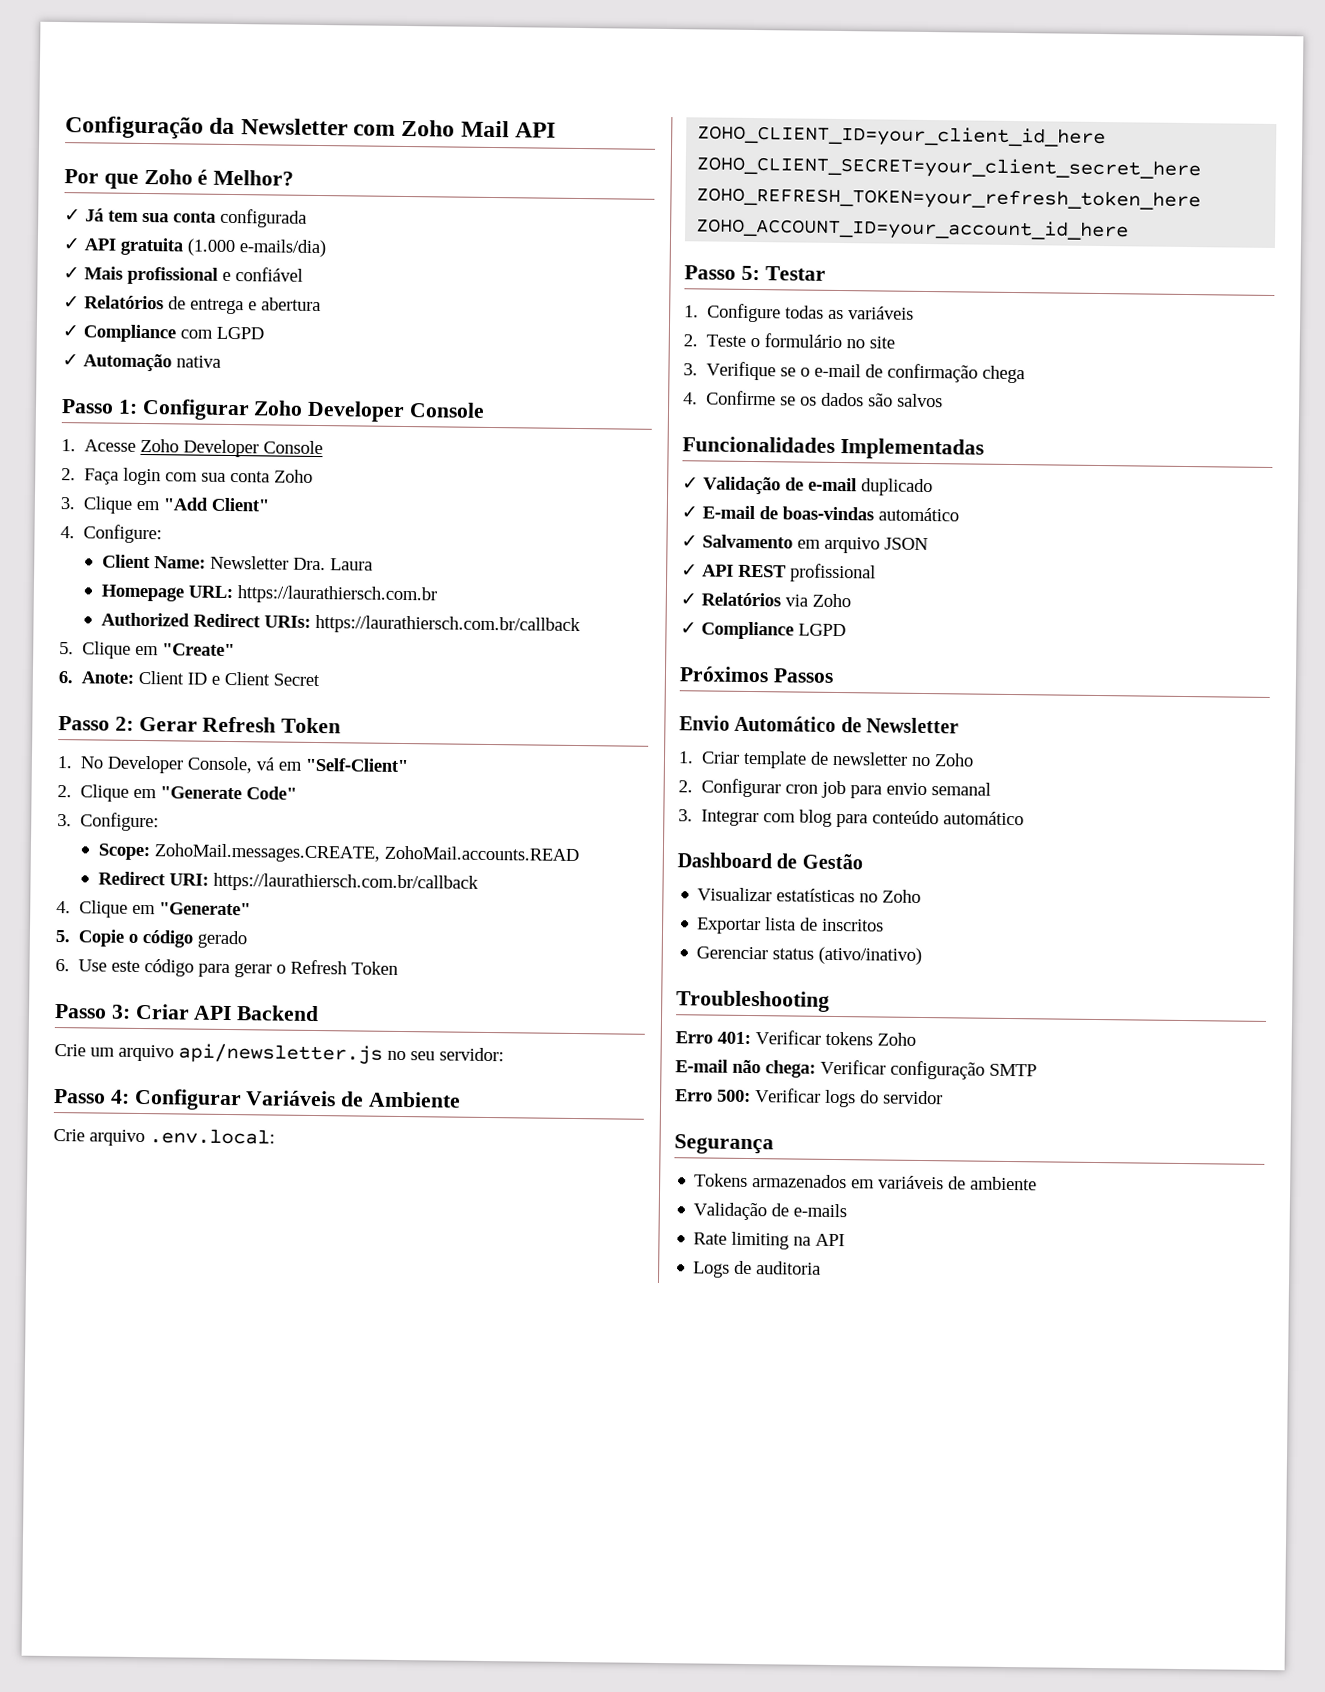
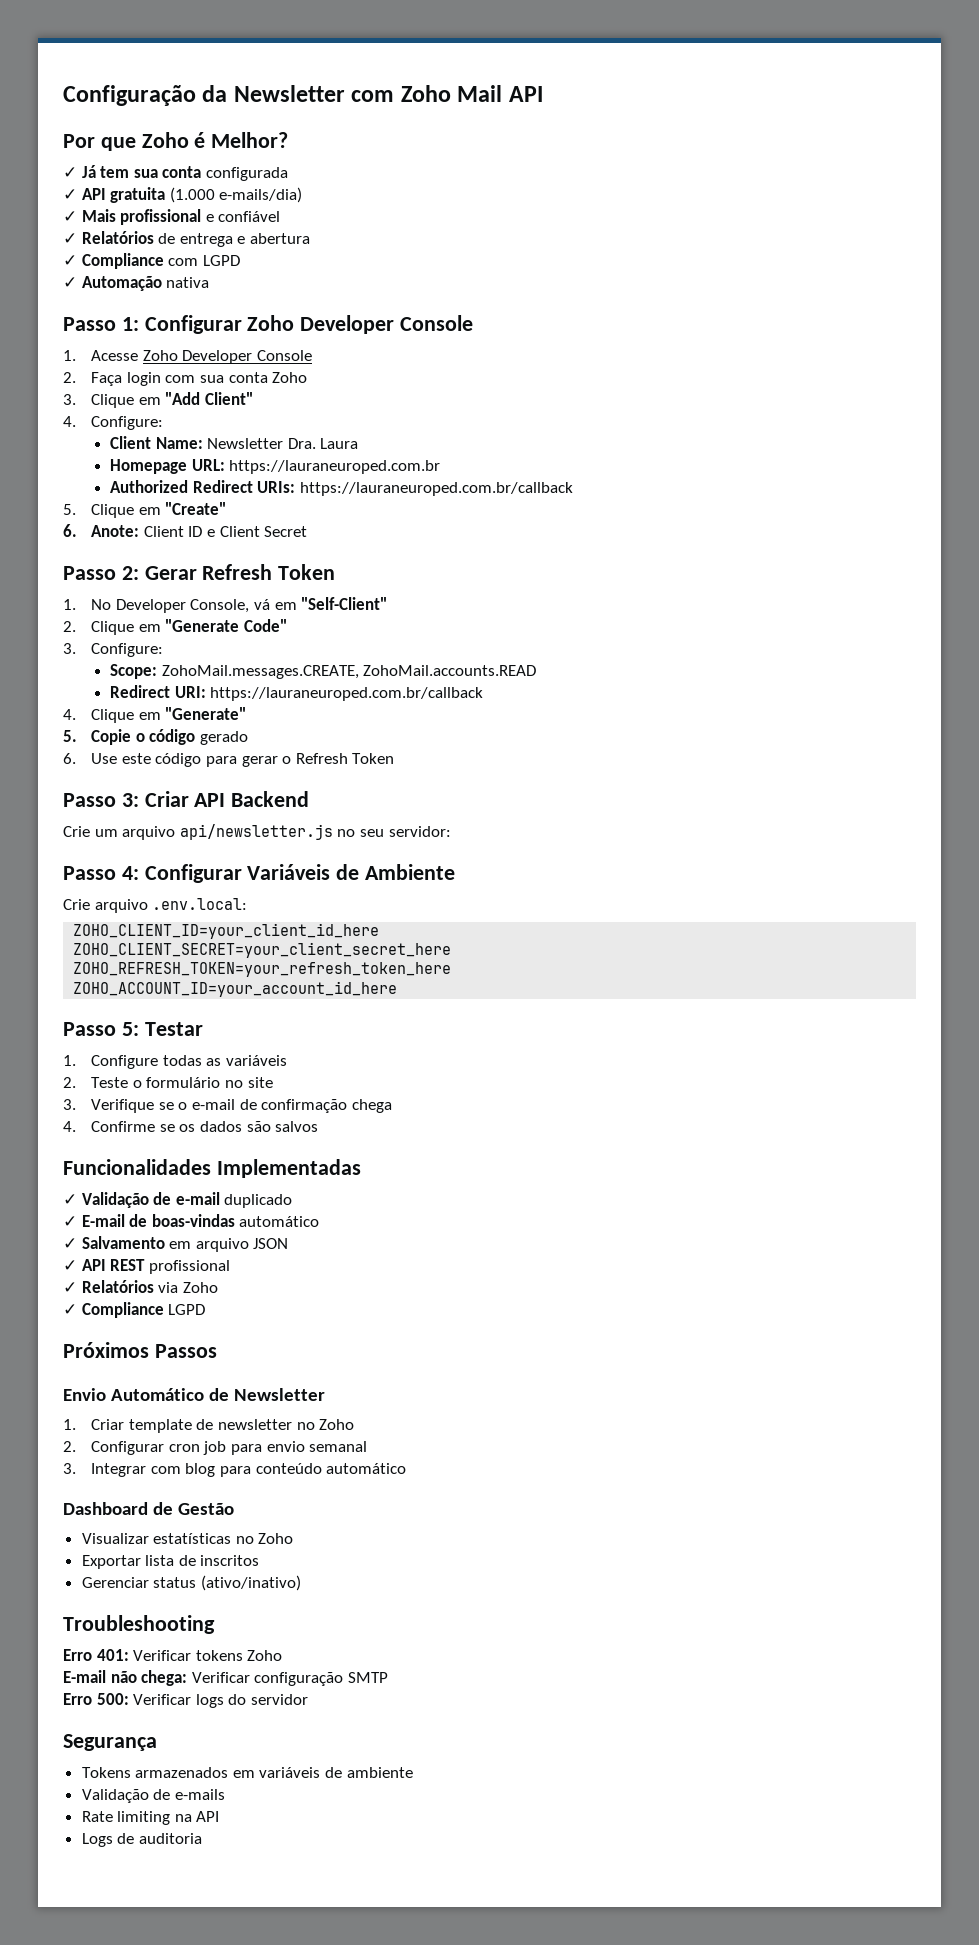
- Homepage URL: https://laurathiersch.com.br
+ Homepage URL: https://lauraneuroped.com.br
- Authorized Redirect URIs: https://laurathiersch.com.br/callback
+ Authorized Redirect URIs: https://lauraneuroped.com.br/callback
- Redirect URI: https://laurathiersch.com.br/callback
+ Redirect URI: https://lauraneuroped.com.br/callback

